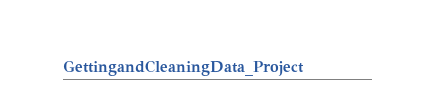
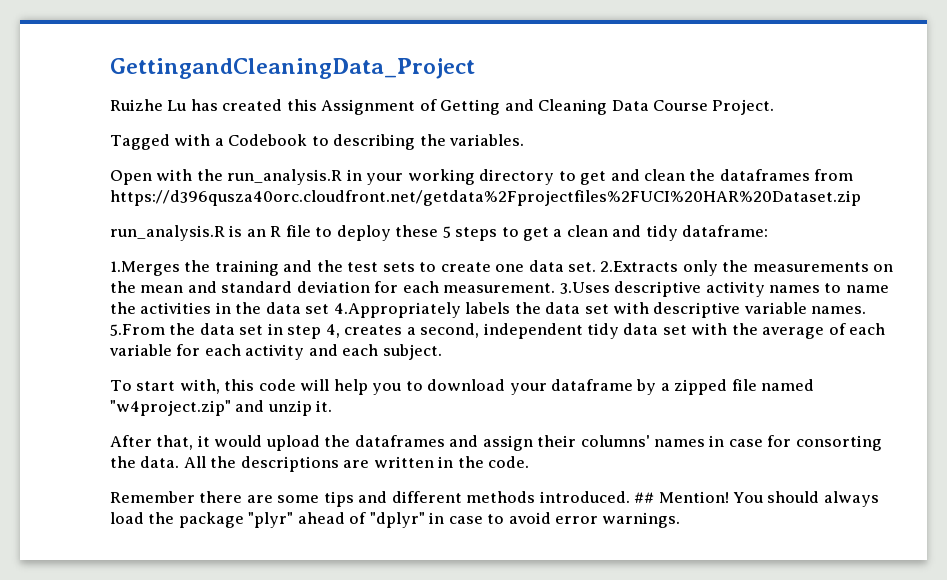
+ Ruizhe Lu has created this Assignment of Getting and Cleaning Data Course Project.
+ Tagged with a Codebook to describing the variables.
+ Open with the run_analysis.R in your working directory to get and clean the dataframes from https://d396qusza40orc.cloudfront.net/getdata%2Fprojectfiles%2FUCI%20HAR%20Dataset.zip
+ run_analysis.R is an R file to deploy these 5 steps to get a clean and tidy dataframe:
+ 1.Merges the training and the test sets to create one data set. 2.Extracts only the measurements on the mean and standard deviation for each measurement. 3.Uses descriptive activity names to name the activities in the data set 4.Appropriately labels the data set with descriptive variable names. 5.From the data set in step 4, creates a second, independent tidy data set with the average of each variable for each activity and each subject.
+ To start with, this code will help you to download your dataframe by a zipped file named "w4project.zip" and unzip it.
+ After that, it would upload the dataframes and assign their columns' names in case for consorting the data. All the descriptions are written in the code.
+ Remember there are some tips and different methods introduced. ## Mention! You should always load the package "plyr" ahead of "dplyr" in case to avoid error warnings.

